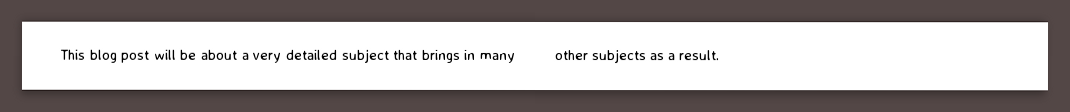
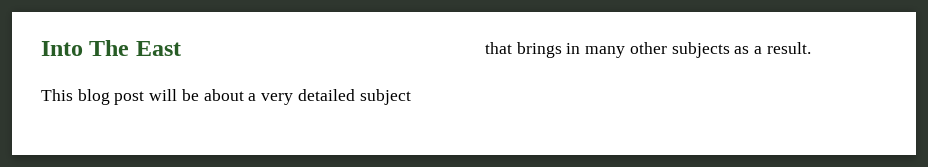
+ Into The East

